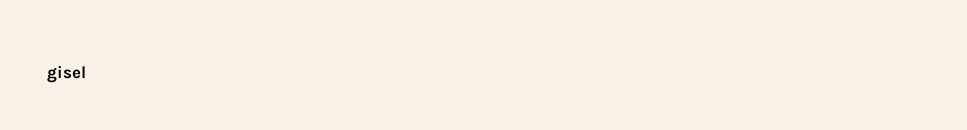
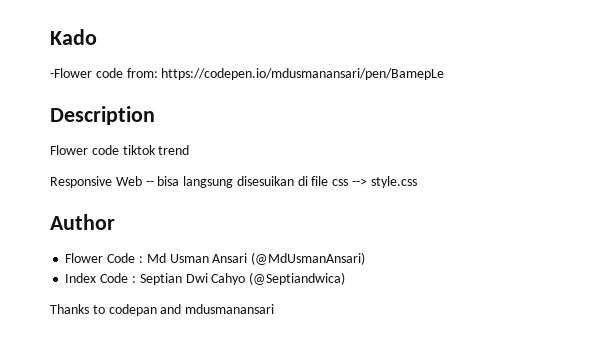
- gisel
+ Kado
+ -Flower code from: https://codepen.io/mdusmanansari/pen/BamepLe
+ Description
+ Flower code tiktok trend
+ Responsive Web -- bisa langsung disesuikan di file css --> style.css
+ Author
+ Flower Code : Md Usman Ansari (@MdUsmanAnsari)
+ Index Code : Septian Dwi Cahyo (@Septiandwica)
+ Thanks to codepan and mdusmanansari

